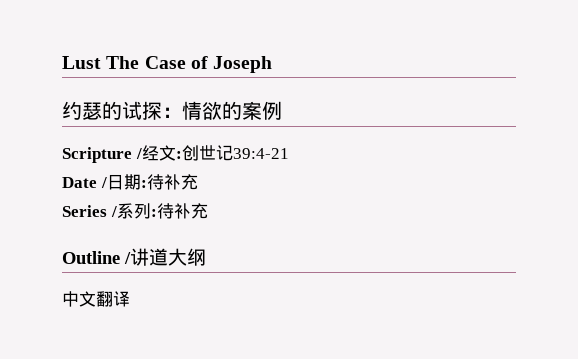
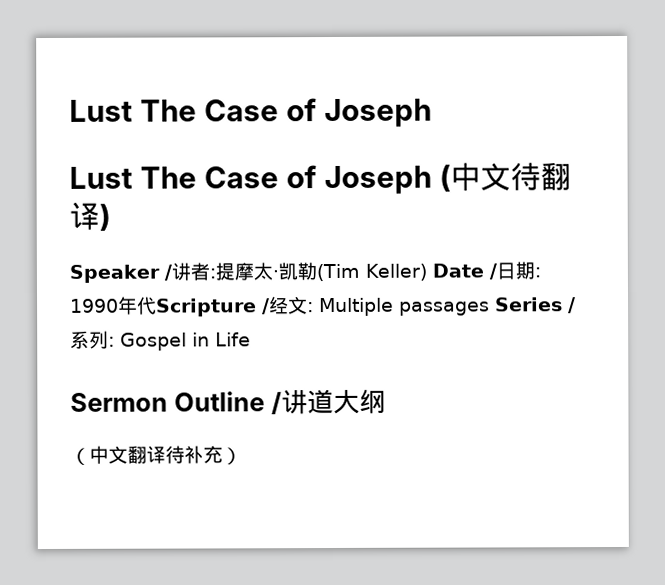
- 约瑟的试探：情欲的案例
- Scripture /经文:创世记39:4-21
- Date /日期:待补充
- Series /系列:待补充
- Outline /讲道大纲
+ Lust The Case of Joseph (中文待翻译)
+ Speaker /讲者:提摩太·凯勒(Tim Keller) Date /日期: 1990年代Scripture /经文: Multiple passages Series /系列: Gospel in Life
+ Sermon Outline /讲道大纲
- 中文翻译
+ （中文翻译待补充）

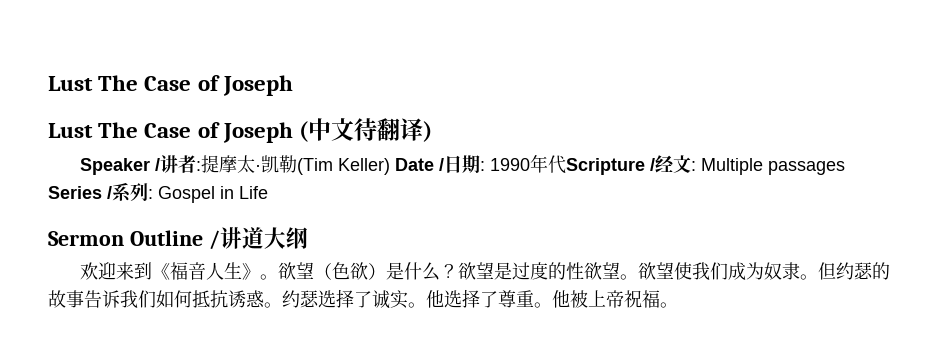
- （中文翻译待补充）
+ 欢迎来到《福音人生》。欲望（色欲）是什么？欲望是过度的性欲望。欲望使我们成为奴隶。但约瑟的故事告诉我们如何抵抗诱惑。约瑟选择了诚实。他选择了尊重。他被上帝祝福。

